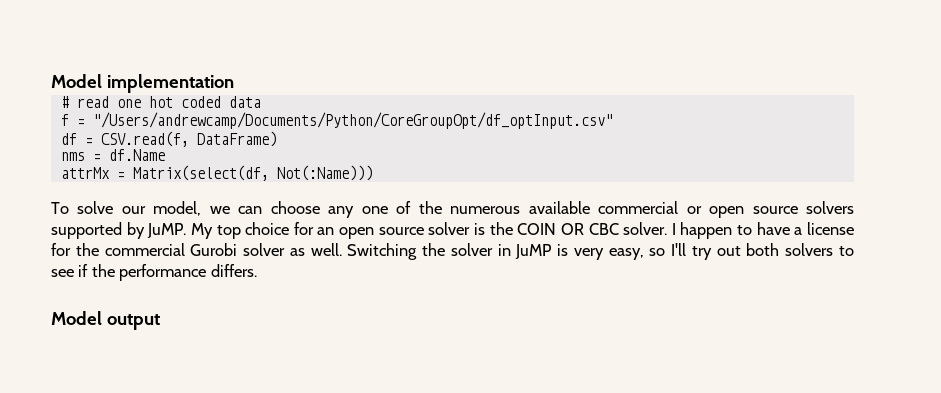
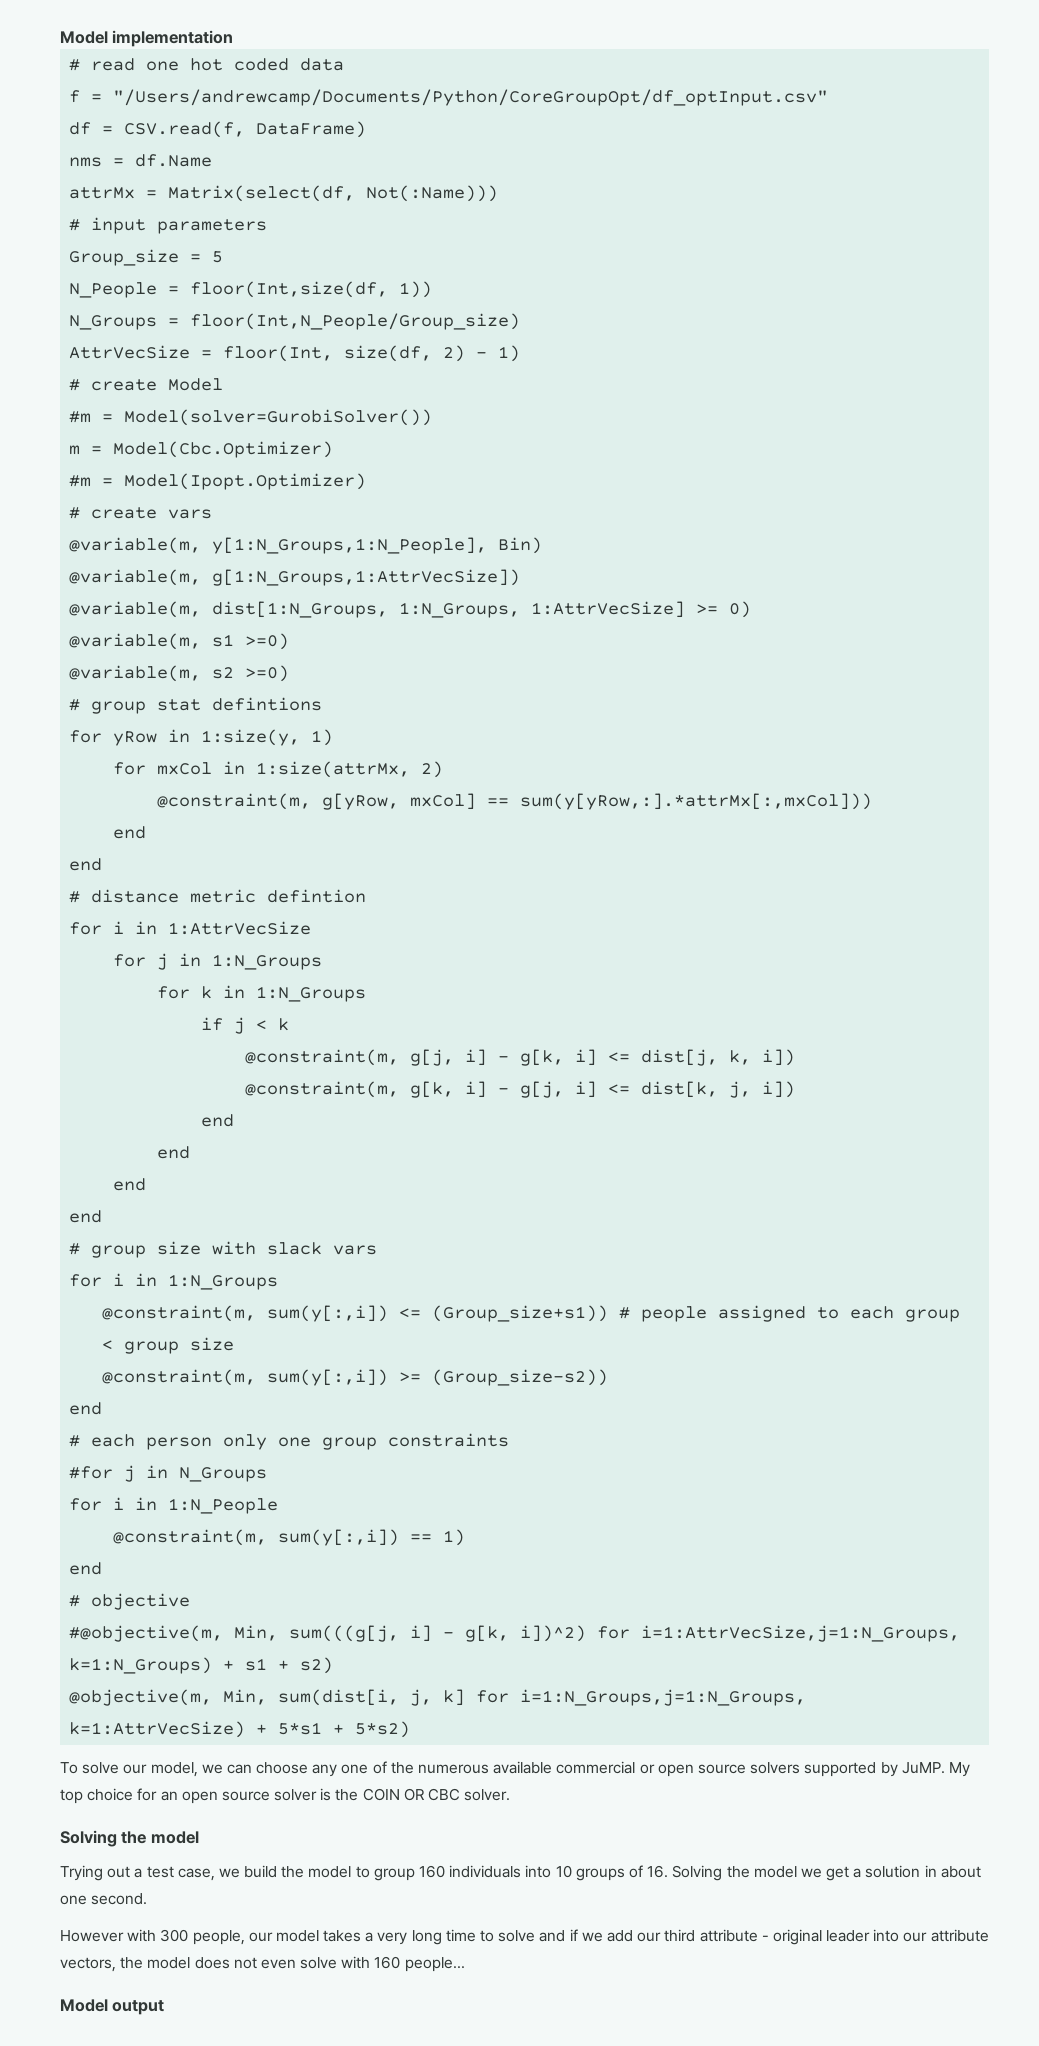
+ # input parameters
+ Group_size = 5
+ N_People = floor(Int,size(df, 1))
+ N_Groups = floor(Int,N_People/Group_size)
+ AttrVecSize = floor(Int, size(df, 2) - 1)
+ # create Model
+ #m = Model(solver=GurobiSolver())
+ m = Model(Cbc.Optimizer)
+ #m = Model(Ipopt.Optimizer)
+ # create vars
+ @variable(m, y[1:N_Groups,1:N_People], Bin)
+ @variable(m, g[1:N_Groups,1:AttrVecSize])
+ @variable(m, dist[1:N_Groups, 1:N_Groups, 1:AttrVecSize] >= 0)
+ @variable(m, s1 >=0)
+ @variable(m, s2 >=0)
+ # group stat defintions
+ for yRow in 1:size(y, 1)
+ for mxCol in 1:size(attrMx, 2)
+ @constraint(m, g[yRow, mxCol] == sum(y[yRow,:].*attrMx[:,mxCol]))
+ end
+ end
+ # distance metric defintion
+ for i in 1:AttrVecSize
+ for j in 1:N_Groups
+ for k in 1:N_Groups
+ if j < k
+ @constraint(m, g[j, i] - g[k, i] <= dist[j, k, i])
+ @constraint(m, g[k, i] - g[j, i] <= dist[k, j, i])
+ end
+ end
+ end
+ end
+ # group size with slack vars
+ for i in 1:N_Groups
+ @constraint(m, sum(y[:,i]) <= (Group_size+s1)) # people assigned to each group < group size
+ @constraint(m, sum(y[:,i]) >= (Group_size-s2))
+ end
+ # each person only one group constraints
+ #for j in N_Groups
+ for i in 1:N_People
+ @constraint(m, sum(y[:,i]) == 1)
+ end
+ # objective
+ #@objective(m, Min, sum(((g[j, i] - g[k, i])^2) for i=1:AttrVecSize,j=1:N_Groups, k=1:N_Groups) + s1 + s2)
+ @objective(m, Min, sum(dist[i, j, k] for i=1:N_Groups,j=1:N_Groups, k=1:AttrVecSize) + 5*s1 + 5*s2)
- My top choice for an open source solver is the COIN OR CBC solver. I happen to have a license for the commercial Gurobi solver as well. Switching the solver in JuMP is very easy, so I'll try out both solvers to see if the performance differs.
+ My top choice for an open source solver is the COIN OR CBC solver.
+ Solving the model
+ Trying out a test case, we build the model to group 160 individuals into 10 groups of 16. Solving the model we get a solution in about one second.
+ However with 300 people, our model takes a very long time to solve and if we add our third attribute - original leader into our attribute vectors, the model does not even solve with 160 people...

